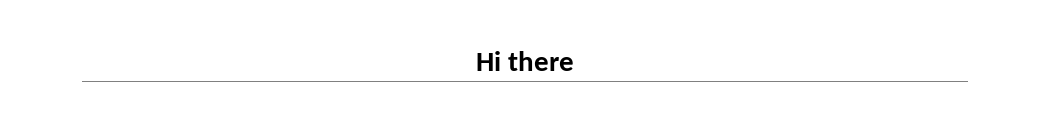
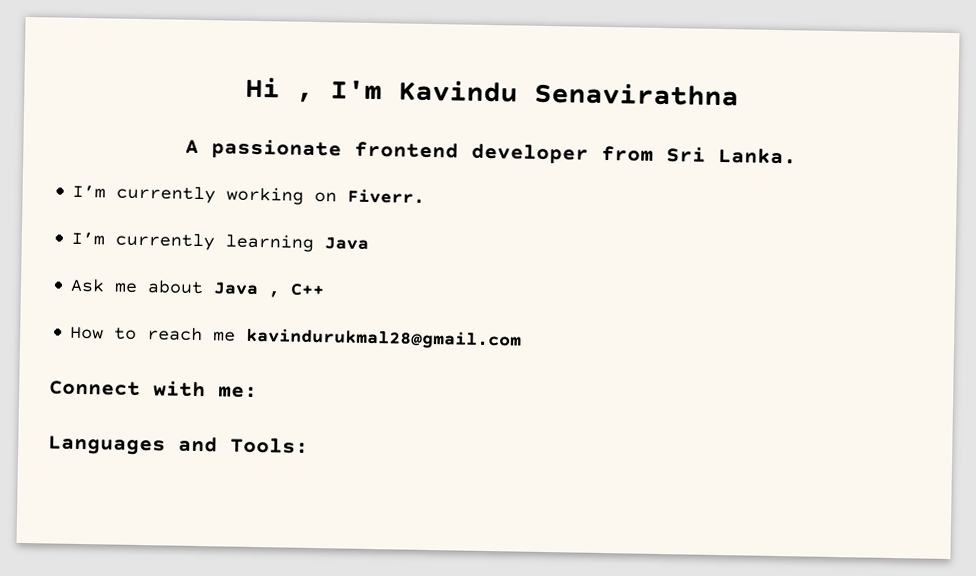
- Hi there
+ Hi , I'm Kavindu Senavirathna
+ A passionate frontend developer from Sri Lanka.
+ I’m currently working on Fiverr.
+ I’m currently learning Java
+ Ask me about Java , C++
+ How to reach me kavindurukmal28@gmail.com
+ Connect with me:
+ Languages and Tools:

